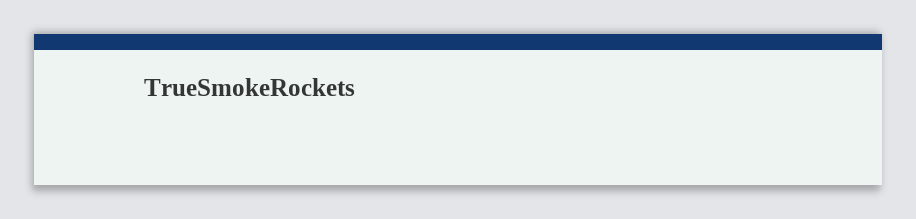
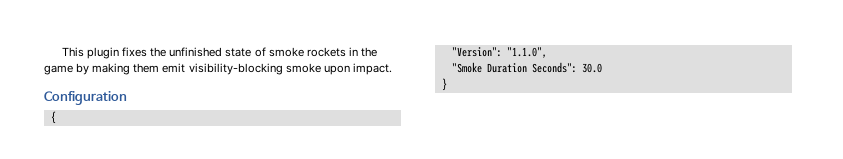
- TrueSmokeRockets
+ This plugin fixes the unfinished state of smoke rockets in the game by making them emit visibility-blocking smoke upon impact.
+ Configuration
+ {
+ "Version": "1.1.0",
+ "Smoke Duration Seconds": 30.0
+ }

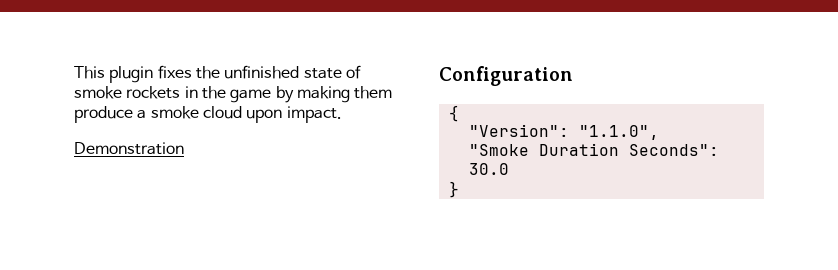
- This plugin fixes the unfinished state of smoke rockets in the game by making them emit visibility-blocking smoke upon impact.
+ This plugin fixes the unfinished state of smoke rockets in the game by making them produce a smoke cloud upon impact.
+ Demonstration

